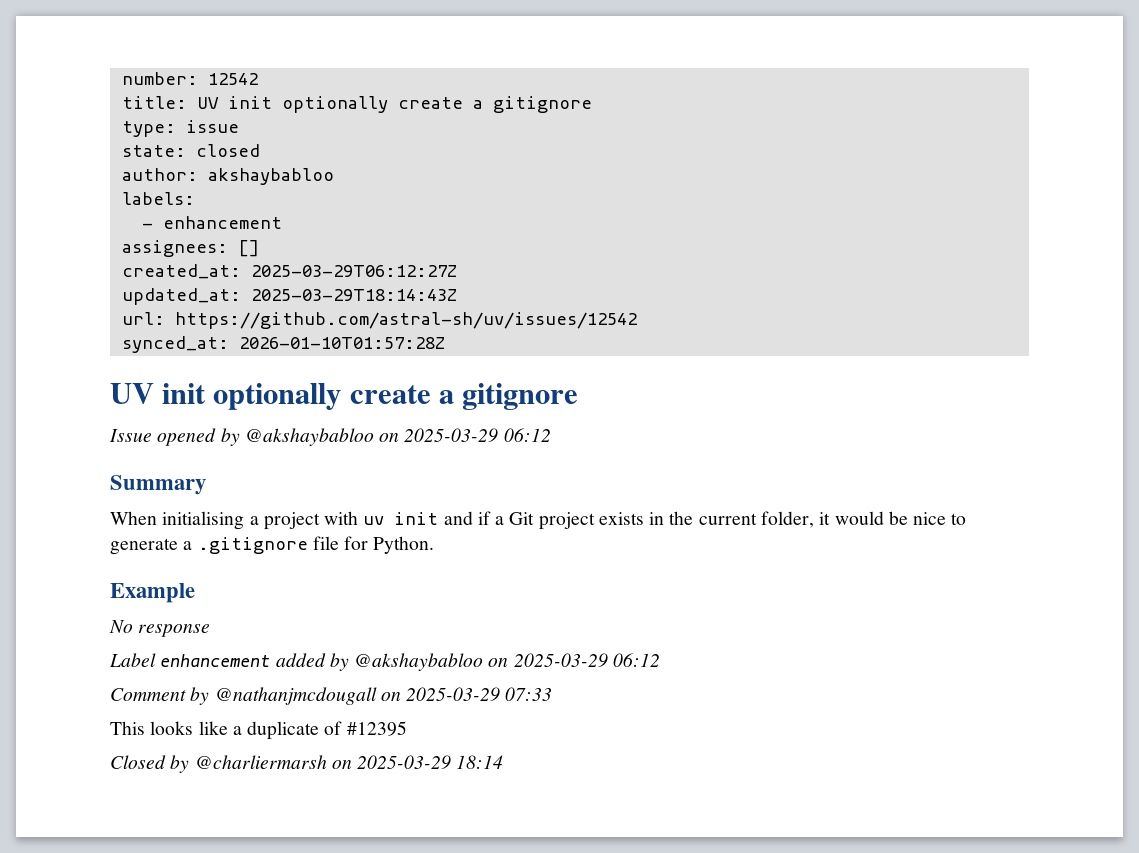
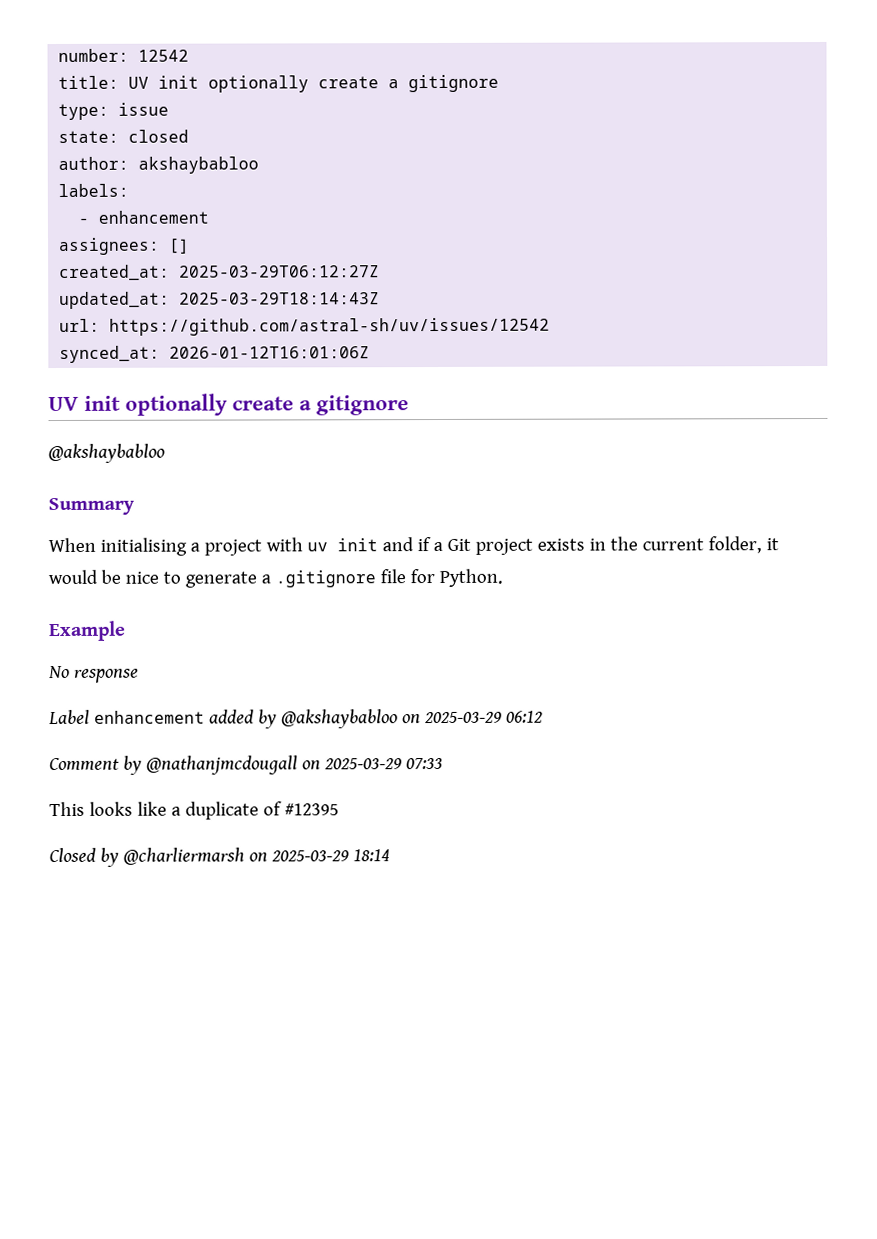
- synced_at: 2026-01-10T01:57:28Z
+ synced_at: 2026-01-12T16:01:06Z
  UV init optionally create a gitignore
- Issue opened by @akshaybabloo on 2025-03-29 06:12
+ @akshaybabloo

